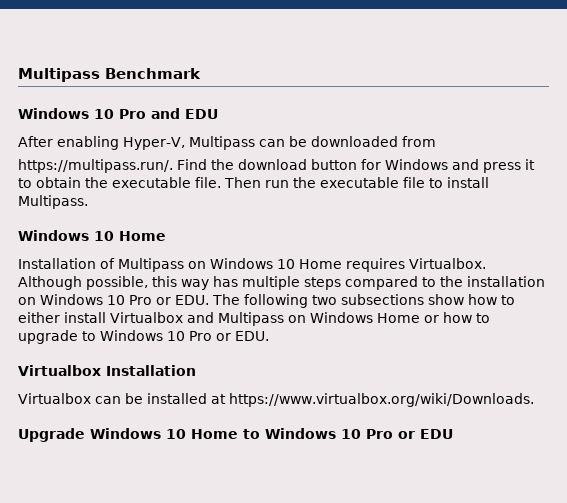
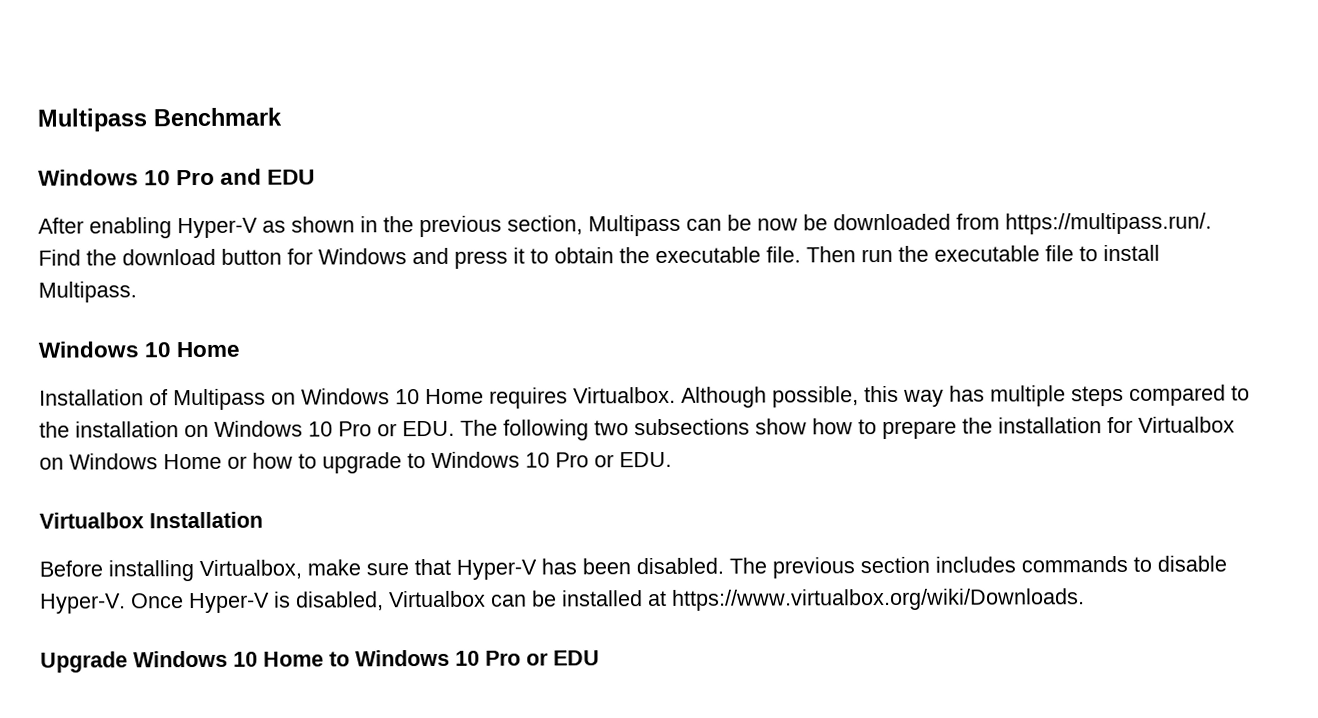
- After enabling Hyper-V, Multipass can be downloaded from
- https://multipass.run/. Find the download button for Windows and press it to obtain the executable file.
+ After enabling Hyper-V as shown in the previous section, Multipass can be now be downloaded from https://multipass.run/. Find the download button for Windows and press it to obtain the executable file.
- Although possible, this way has multiple steps compared to the installation on Windows 10 Pro or EDU. The following two subsections show how to either install Virtualbox and Multipass on Windows Home or how to upgrade to Windows 10 Pro or EDU.
+ Although possible, this way has multiple steps compared to the installation on Windows 10 Pro or EDU. The following two subsections show how to prepare the installation for Virtualbox on Windows Home or how to upgrade to Windows 10 Pro or EDU.
- Virtualbox can be installed at https://www.virtualbox.org/wiki/Downloads.
+ Before installing Virtualbox, make sure that Hyper-V has been disabled. The previous section includes commands to disable Hyper-V. Once Hyper-V is disabled, Virtualbox can be installed at https://www.virtualbox.org/wiki/Downloads.

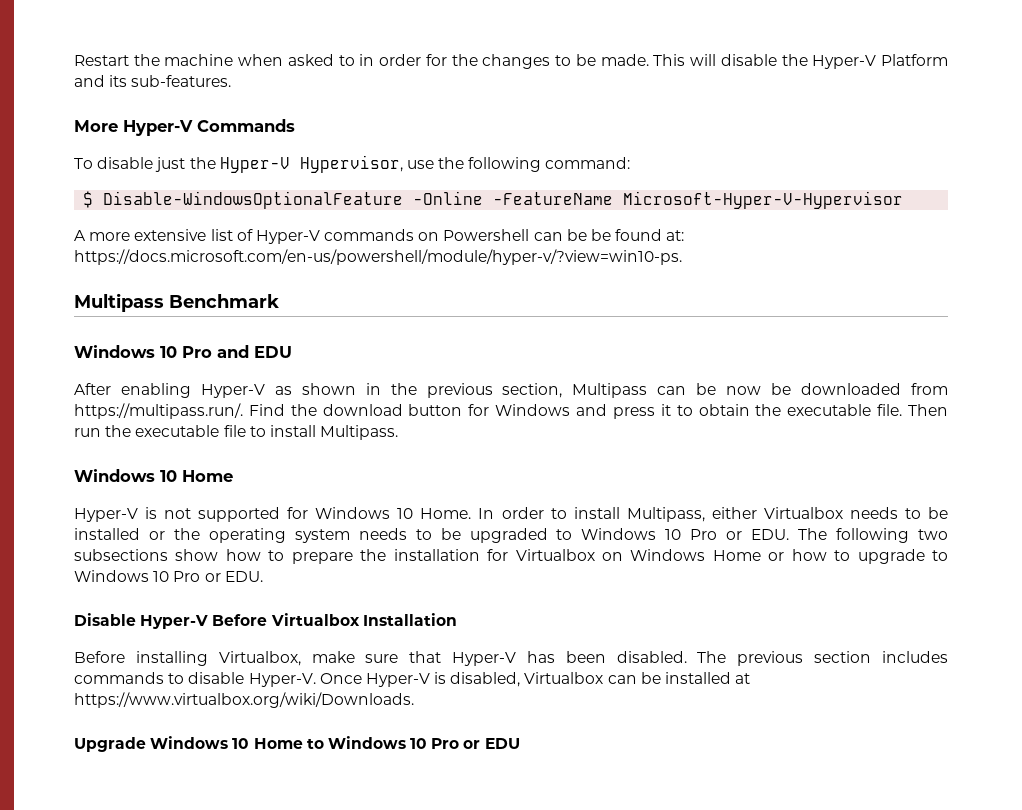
+ Restart the machine when asked to in order for the changes to be made. This will disable the Hyper-V Platform and its sub-features.
+ More Hyper-V Commands
+ To disable just the Hyper-V Hypervisor, use the following command:
+ $ Disable-WindowsOptionalFeature -Online -FeatureName Microsoft-Hyper-V-Hypervisor
+ A more extensive list of Hyper-V commands on Powershell can be be found at: https://docs.microsoft.com/en-us/powershell/module/hyper-v/?view=win10-ps.
- Installation of Multipass on Windows 10 Home requires Virtualbox. Although possible, this way has multiple steps compared to the installation on Windows 10 Pro or EDU. The following two subsections show how to prepare the installation for Virtualbox on Windows Home or how to upgrade to Windows 10 Pro or EDU.
+ Hyper-V is not supported for Windows 10 Home. In order to install Multipass, either Virtualbox needs to be installed or the operating system needs to be upgraded to Windows 10 Pro or EDU. The following two subsections show how to prepare the installation for Virtualbox on Windows Home or how to upgrade to Windows 10 Pro or EDU.
- Virtualbox Installation
+ Disable Hyper-V Before Virtualbox Installation

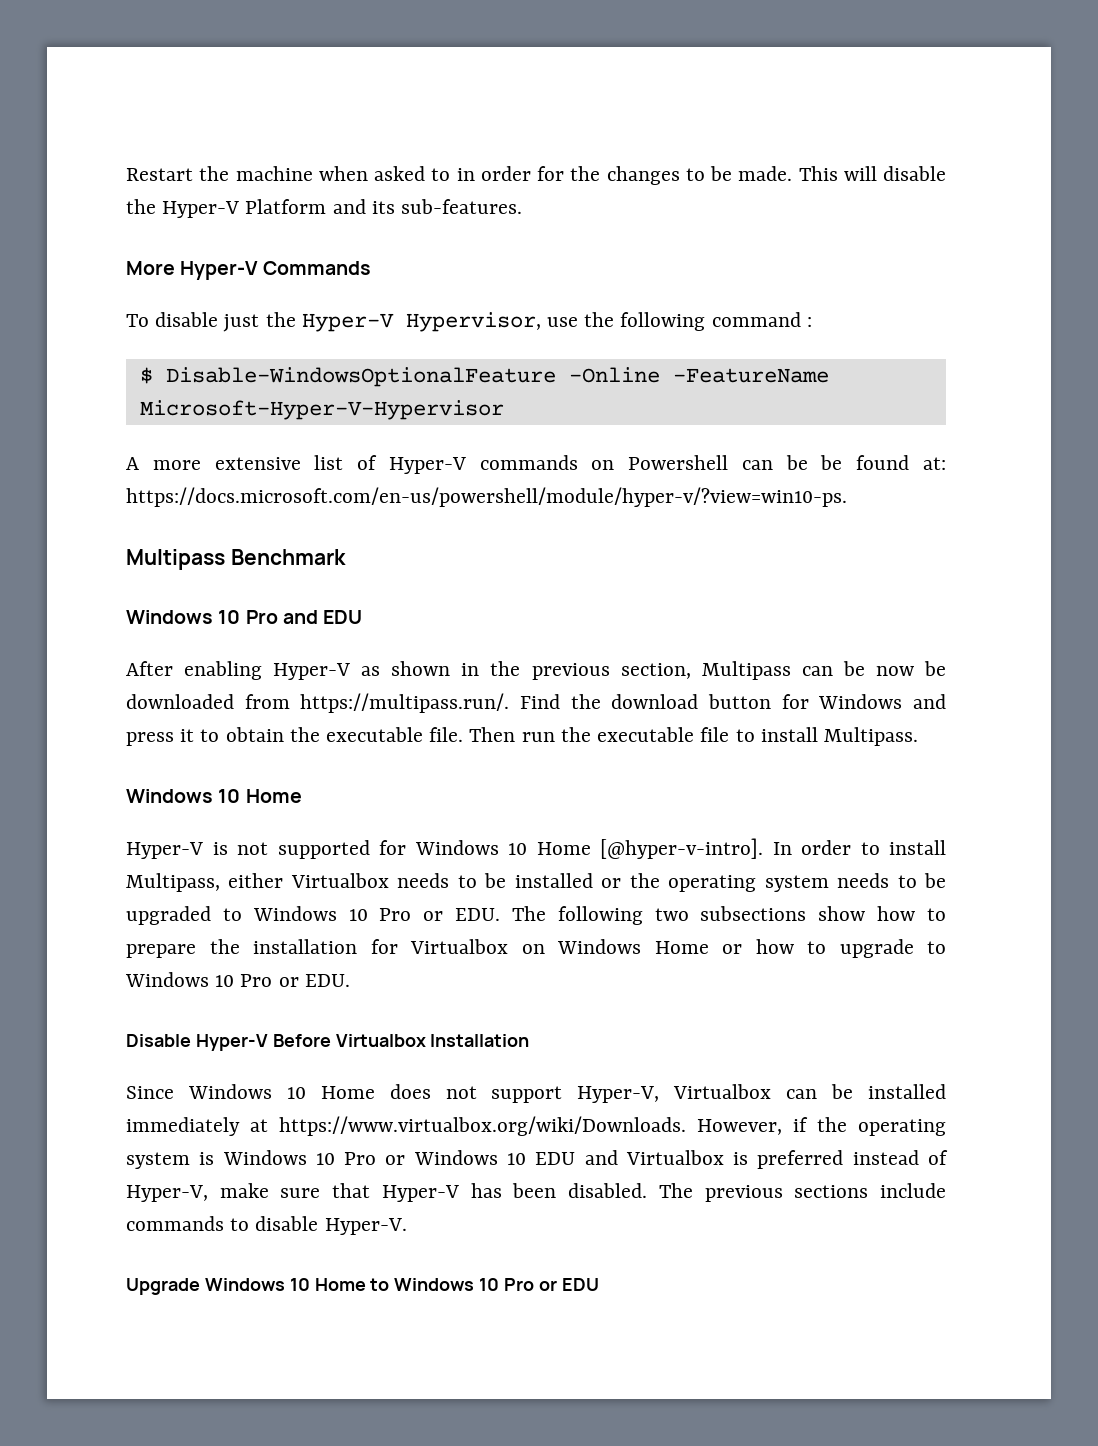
- To disable just the Hyper-V Hypervisor, use the following command:
+ To disable just the Hyper-V Hypervisor, use the following command :
- Hyper-V is not supported for Windows 10 Home.
+ Hyper-V is not supported for Windows 10 Home [@hyper-v-intro].
- Before installing Virtualbox, make sure that Hyper-V has been disabled.
+ Since Windows 10 Home does not support Hyper-V, Virtualbox can be installed immediately at https://www.virtualbox.org/wiki/Downloads. However, if the operating system is Windows 10 Pro or Windows 10 EDU and Virtualbox is preferred instead of Hyper-V, make sure that Hyper-V has been disabled.
- The previous section includes commands to disable Hyper-V. Once Hyper-V is disabled, Virtualbox can be installed at https://www.virtualbox.org/wiki/Downloads.
+ The previous sections include commands to disable Hyper-V.

